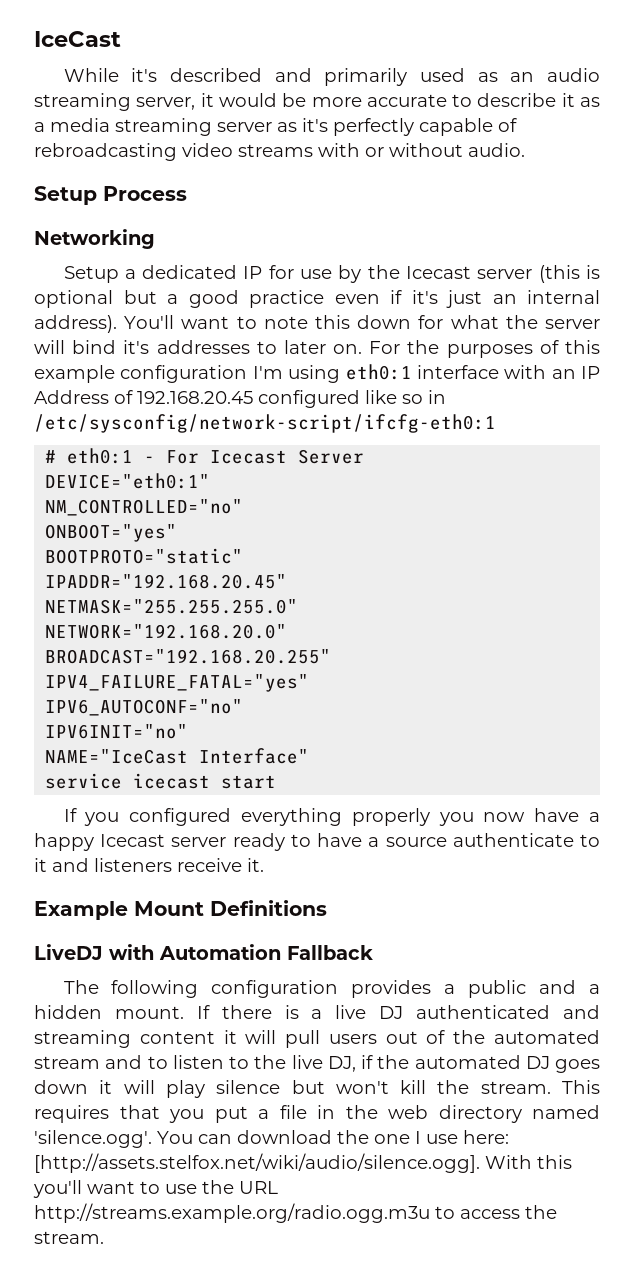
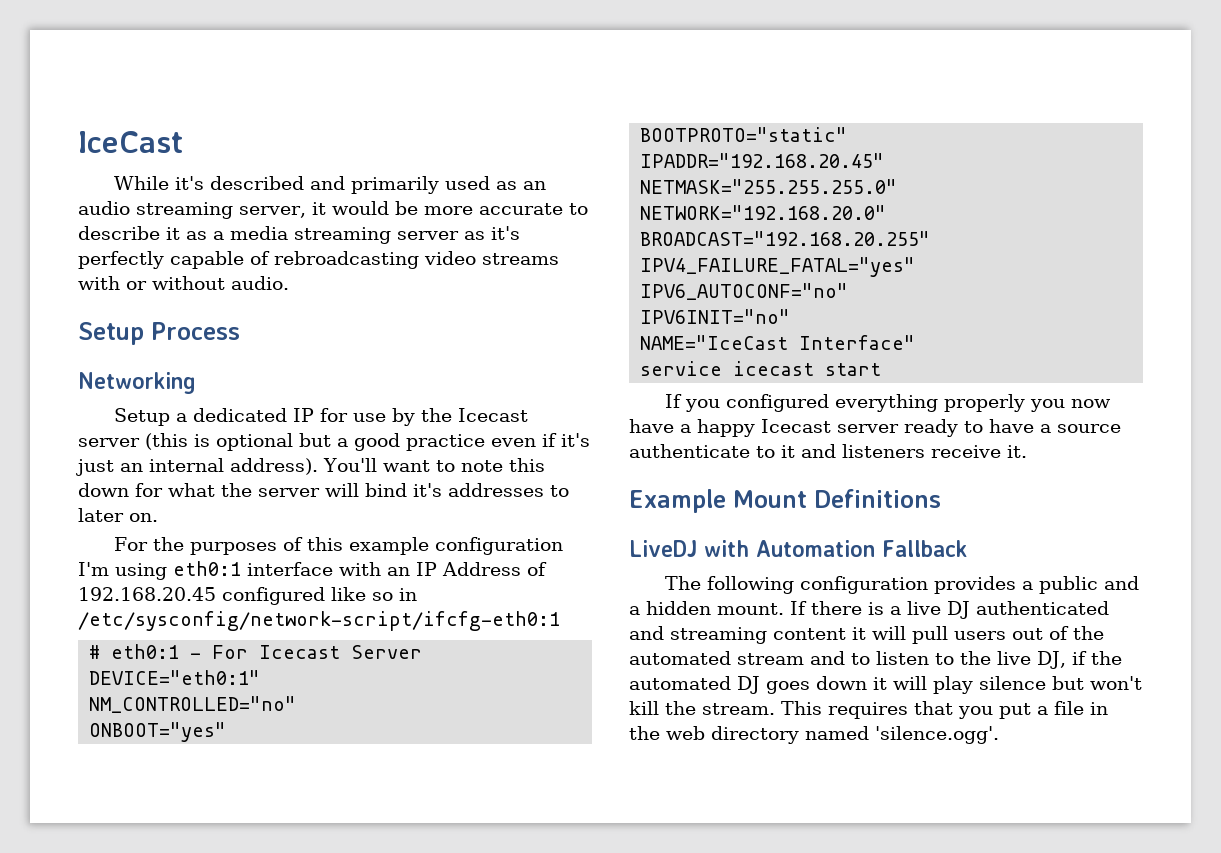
- You'll want to note this down for what the server will bind it's addresses to later on. For the purposes of this example configuration I'm using eth0:1 interface with an IP Address of 192.168.20.45 configured like so in /etc/sysconfig/network-script/ifcfg-eth0:1
+ You'll want to note this down for what the server will bind it's addresses to later on.
+ For the purposes of this example configuration I'm using eth0:1 interface with an IP Address of 192.168.20.45 configured like so in /etc/sysconfig/network-script/ifcfg-eth0:1
- This requires that you put a file in the web directory named 'silence.ogg'. You can download the one I use here: [http://assets.stelfox.net/wiki/audio/silence.ogg]. With this you'll want to use the URL http://streams.example.org/radio.ogg.m3u to access the stream.
+ This requires that you put a file in the web directory named 'silence.ogg'.

